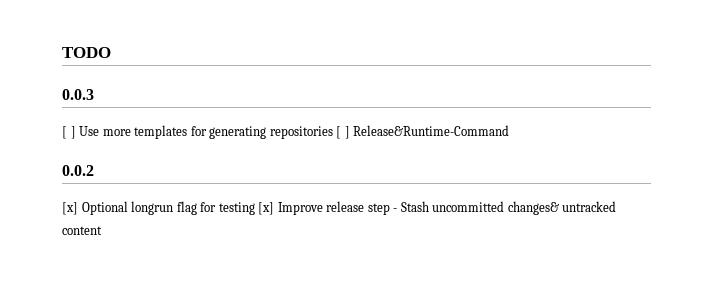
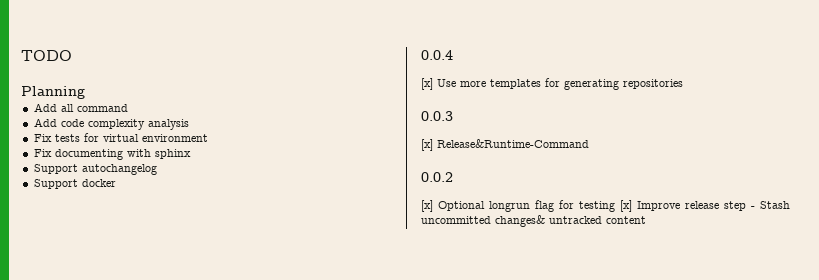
+ Planning
+ Add all command
+ Add code complexity analysis
+ Fix tests for virtual environment
+ Fix documenting with sphinx
+ Support autochangelog
+ Support docker
+ 0.0.4
+ [x] Use more templates for generating repositories
  0.0.3
- [ ] Use more templates for generating repositories [ ] Release&Runtime-Command
+ [x] Release&Runtime-Command

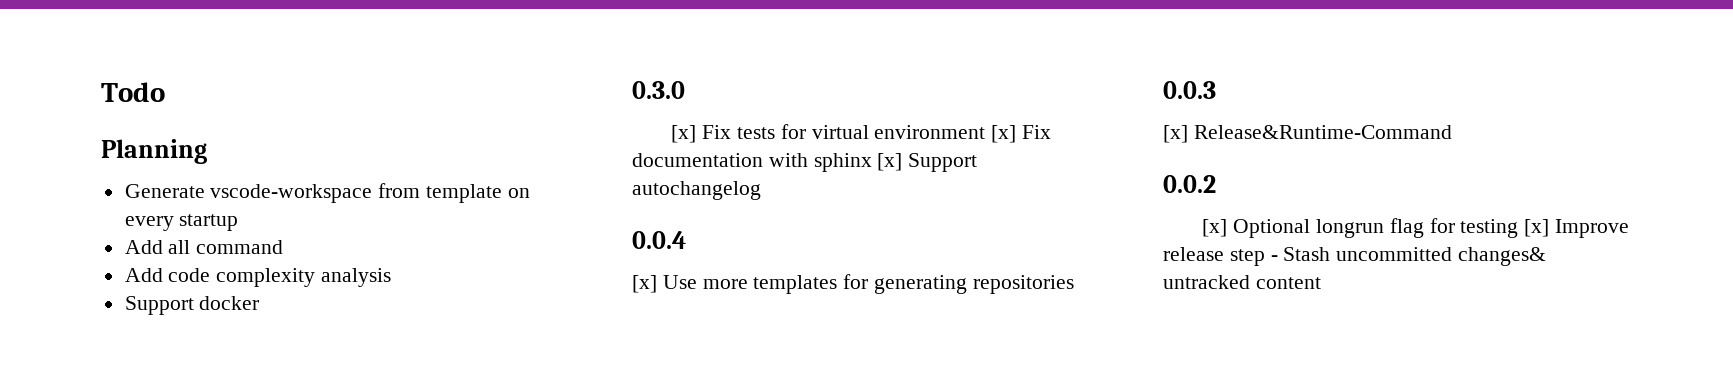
- TODO
+ Todo
+ Generate vscode-workspace from template on every startup
- Fix tests for virtual environment
- Fix documenting with sphinx
- Support autochangelog
+ Support docker
+ 0.3.0
+ [x] Fix tests for virtual environment [x] Fix documentation with sphinx [x] Support autochangelog
- Support docker

